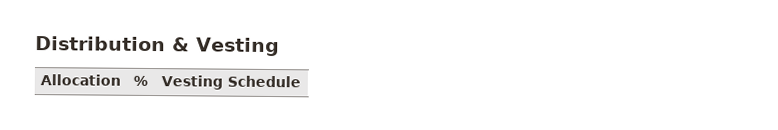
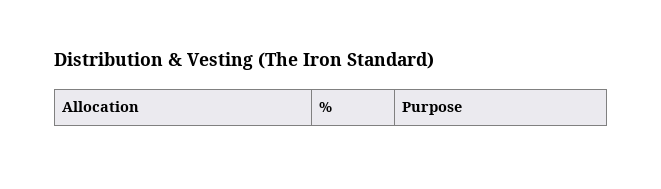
- Distribution & Vesting
+ Distribution & Vesting (The Iron Standard)
- Allocation | % | Vesting Schedule
+ Allocation | % | Purpose

